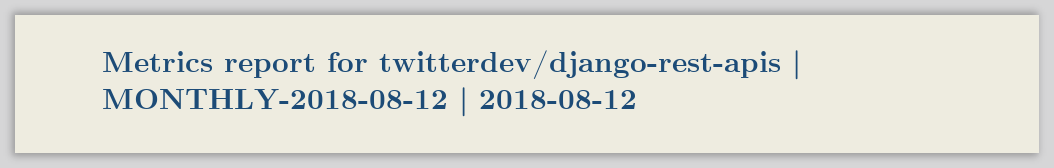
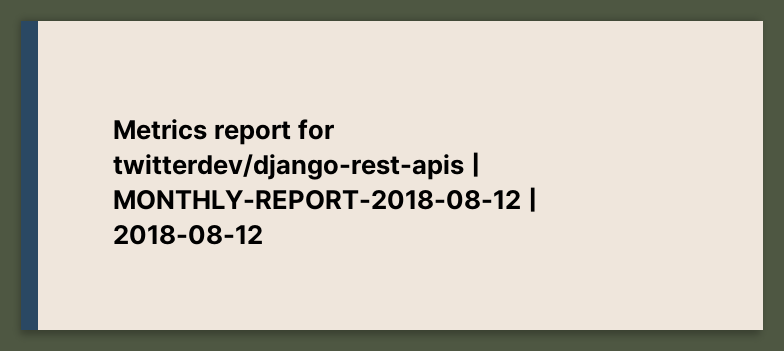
- Metrics report for twitterdev/django-rest-apis | MONTHLY-2018-08-12 | 2018-08-12
+ Metrics report for twitterdev/django-rest-apis | MONTHLY-REPORT-2018-08-12 | 2018-08-12

